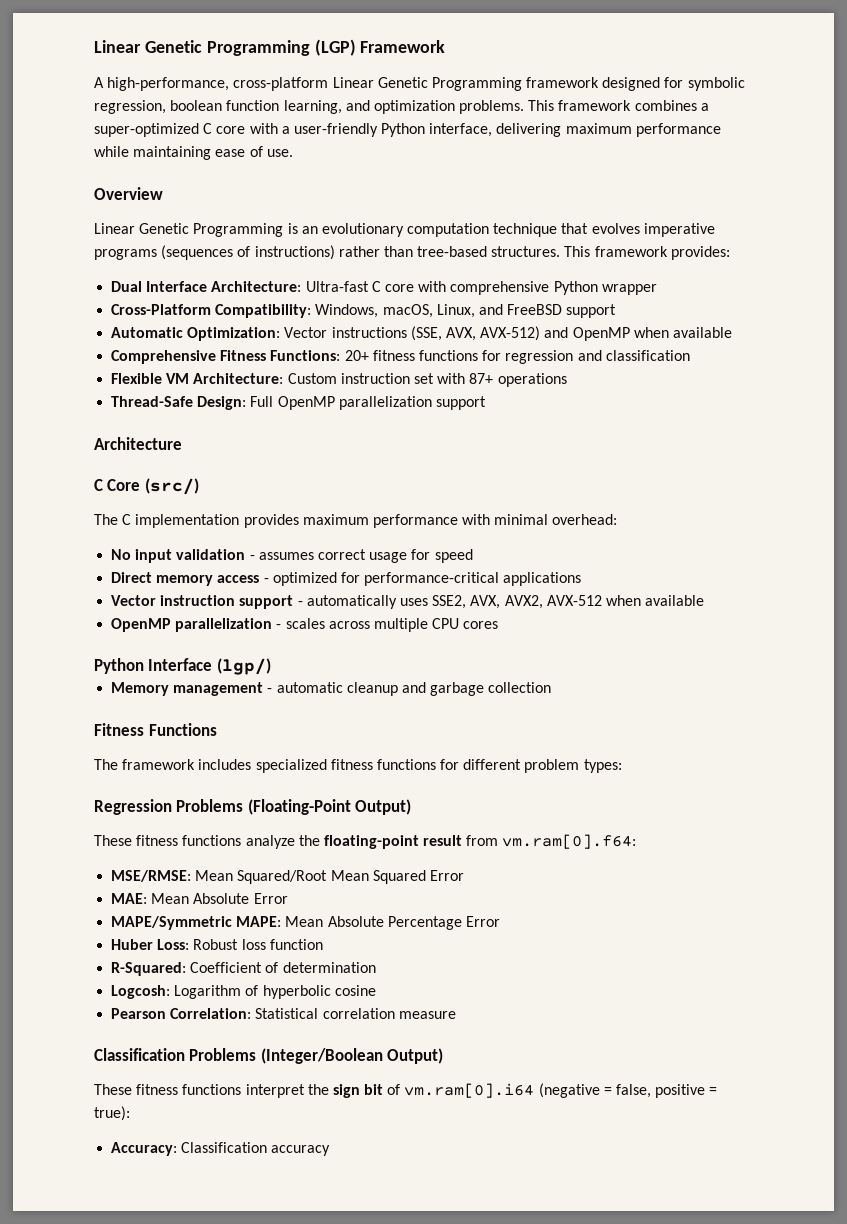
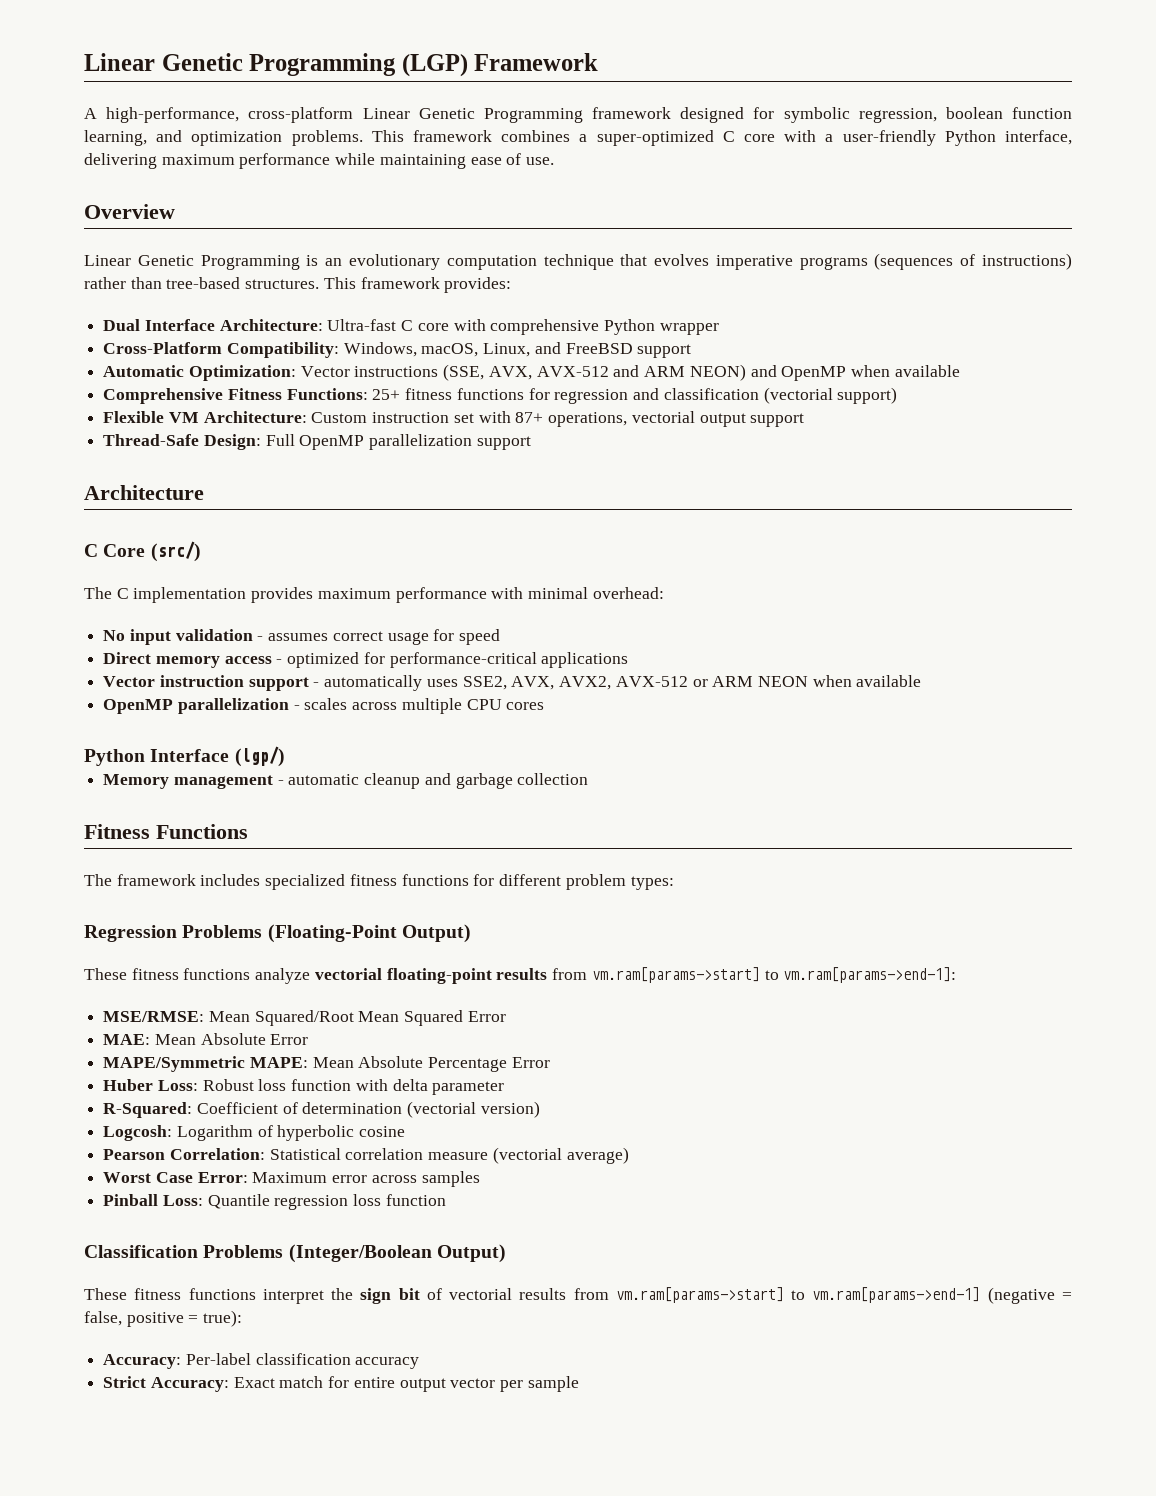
- Automatic Optimization: Vector instructions (SSE, AVX, AVX-512) and OpenMP when available
+ Automatic Optimization: Vector instructions (SSE, AVX, AVX-512 and ARM NEON) and OpenMP when available
- Comprehensive Fitness Functions: 20+ fitness functions for regression and classification
+ Comprehensive Fitness Functions: 25+ fitness functions for regression and classification (vectorial support)
- Flexible VM Architecture: Custom instruction set with 87+ operations
+ Flexible VM Architecture: Custom instruction set with 87+ operations, vectorial output support
- Vector instruction support - automatically uses SSE2, AVX, AVX2, AVX-512 when available
+ Vector instruction support - automatically uses SSE2, AVX, AVX2, AVX-512 or ARM NEON when available
- These fitness functions analyze the floating-point result from vm.ram[0].f64:
+ These fitness functions analyze vectorial floating-point results from vm.ram[params->start] to vm.ram[params->end-1]:
- Huber Loss: Robust loss function
+ Huber Loss: Robust loss function with delta parameter
- R-Squared: Coefficient of determination
+ R-Squared: Coefficient of determination (vectorial version)
- Pearson Correlation: Statistical correlation measure
+ Pearson Correlation: Statistical correlation measure (vectorial average)
+ Worst Case Error: Maximum error across samples
+ Pinball Loss: Quantile regression loss function
- These fitness functions interpret the sign bit of vm.ram[0].i64 (negative = false, positive = true):
+ These fitness functions interpret the sign bit of vectorial results from vm.ram[params->start] to vm.ram[params->end-1] (negative = false, positive = true):
- Accuracy: Classification accuracy
+ Accuracy: Per-label classification accuracy
+ Strict Accuracy: Exact match for entire output vector per sample

